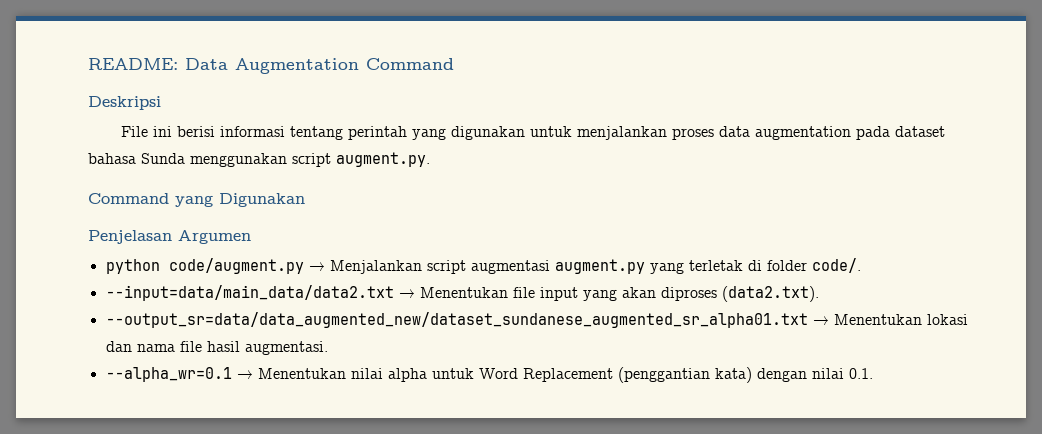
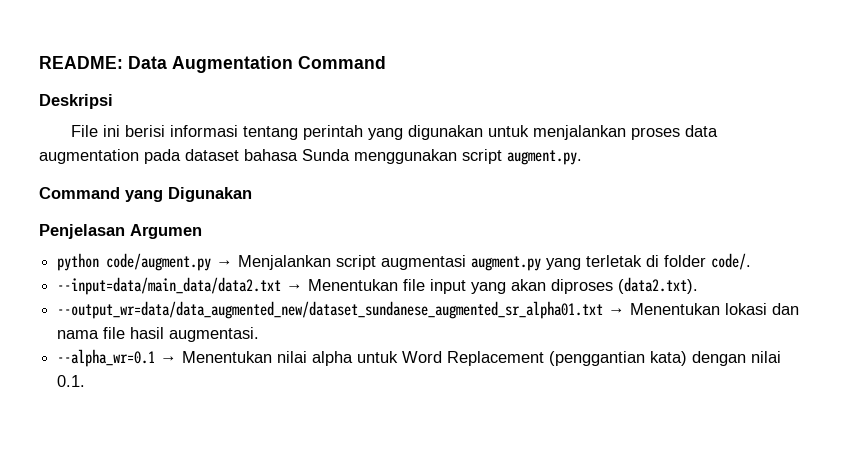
- --output_sr=data/data_augmented_new/dataset_sundanese_augmented_sr_alpha01.txt → Menentukan lokasi dan nama file hasil augmentasi.
+ --output_wr=data/data_augmented_new/dataset_sundanese_augmented_sr_alpha01.txt → Menentukan lokasi dan nama file hasil augmentasi.

